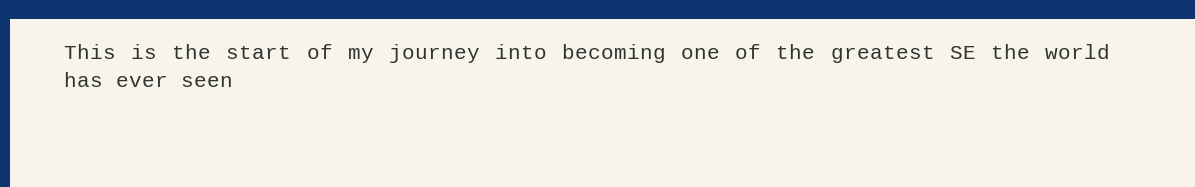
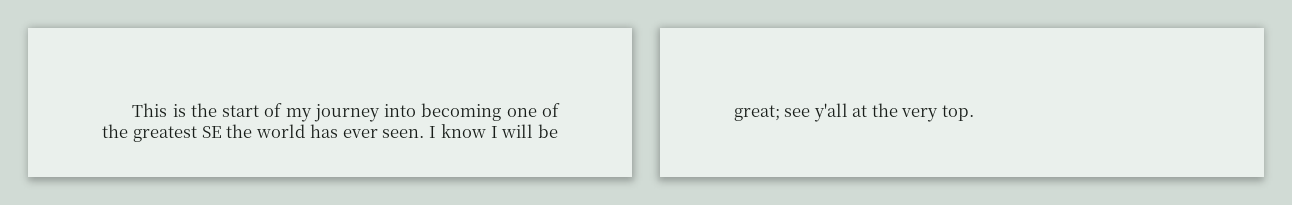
- This is the start of my journey into becoming one of the greatest SE the world has ever seen
+ This is the start of my journey into becoming one of the greatest SE the world has ever seen. I know I will be great; see y'all at the very top.

